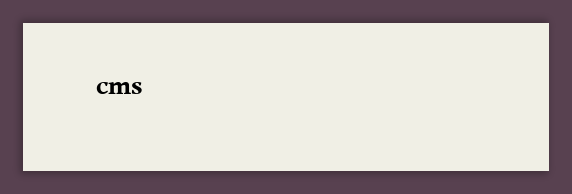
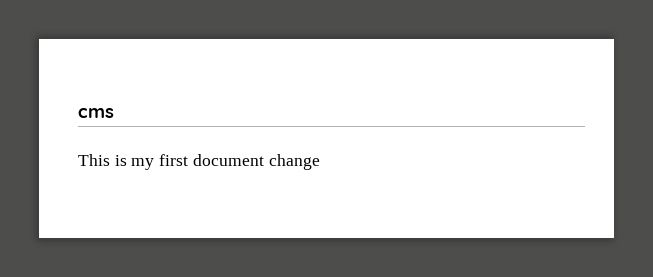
+ This is my first document change

